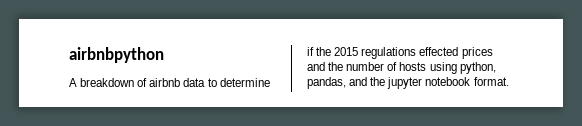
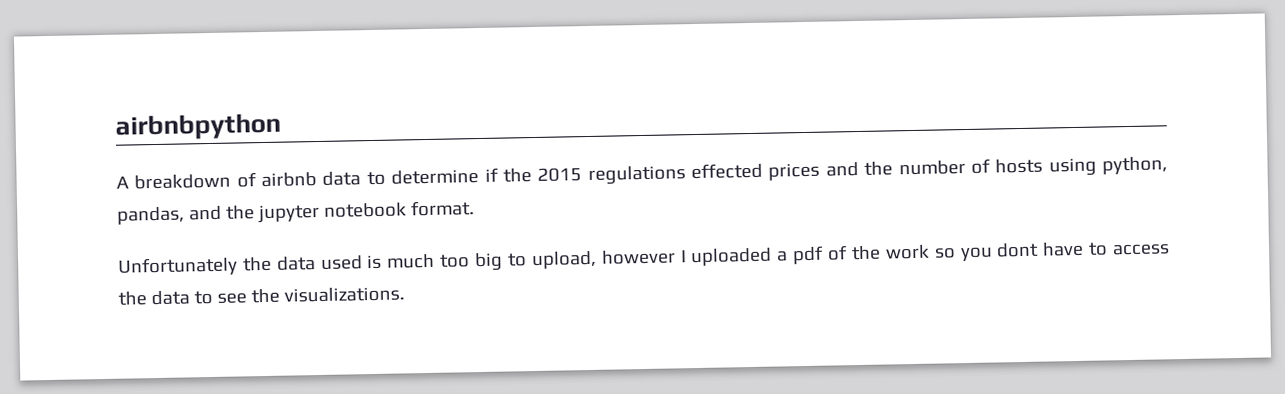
+ Unfortunately the data used is much too big to upload, however I uploaded a pdf of the work so you dont have to access the data to see the visualizations.

